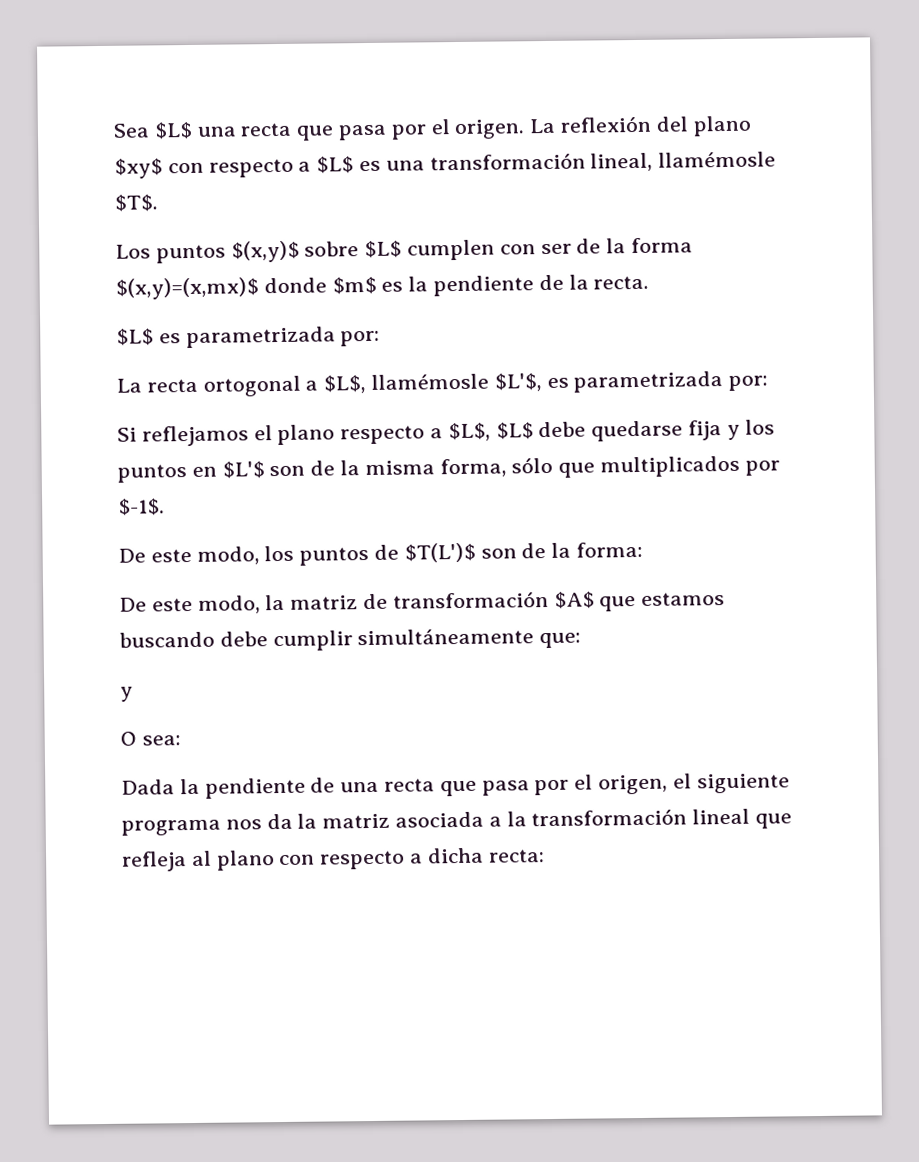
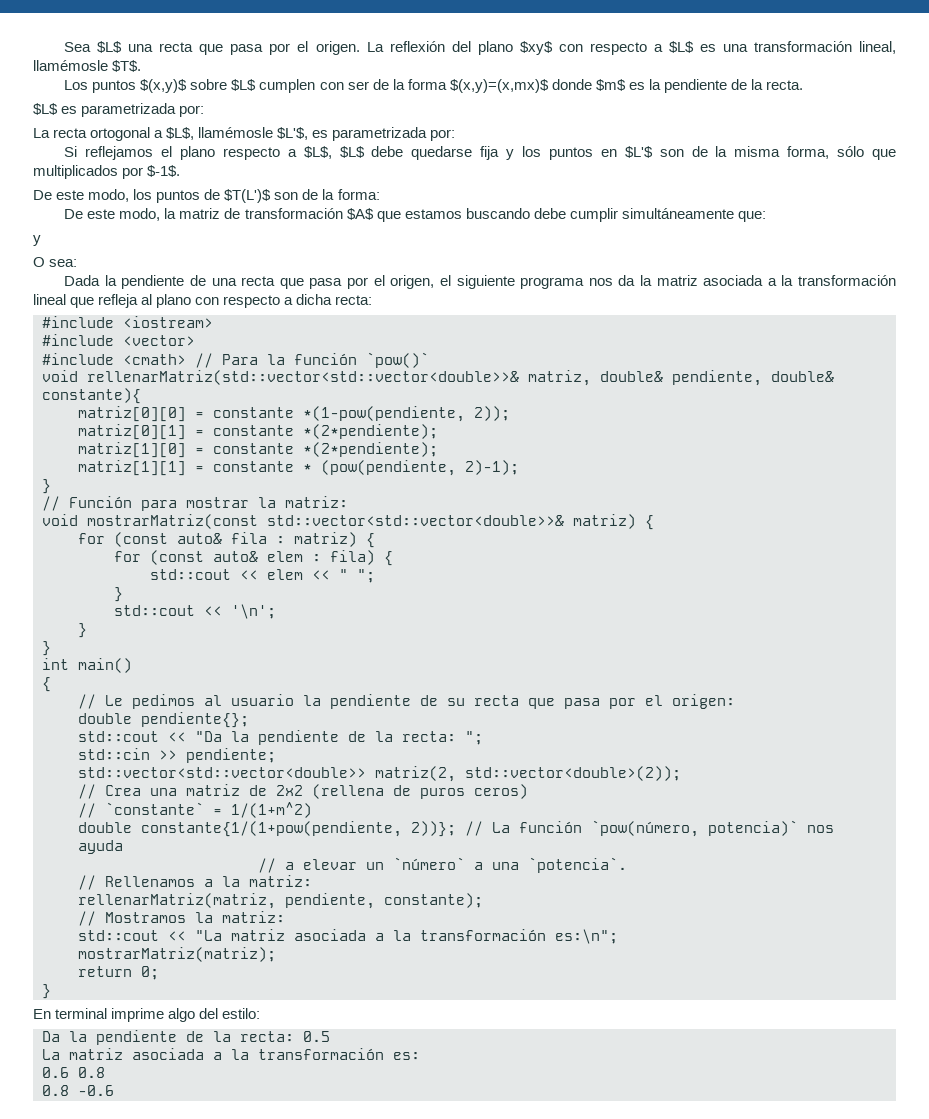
+ #include <iostream>
+ #include <vector>
+ #include <cmath> // Para la función `pow()`
+ void rellenarMatriz(std::vector<std::vector<double>>& matriz, double& pendiente, double& constante){
+ matriz[0][0] = constante *(1-pow(pendiente, 2));
+ matriz[0][1] = constante *(2*pendiente);
+ matriz[1][0] = constante *(2*pendiente);
+ matriz[1][1] = constante * (pow(pendiente, 2)-1);
+ }
+ // Función para mostrar la matriz:
+ void mostrarMatriz(const std::vector<std::vector<double>>& matriz) {
+ for (const auto& fila : matriz) {
+ for (const auto& elem : fila) {
+ std::cout << elem << " ";
+ }
+ std::cout << '\n';
+ }
+ }
+ int main()
+ {
+ // Le pedimos al usuario la pendiente de su recta que pasa por el origen:
+ double pendiente{};
+ std::cout << "Da la pendiente de la recta: ";
+ std::cin >> pendiente;
+ std::vector<std::vector<double>> matriz(2, std::vector<double>(2));
+ // Crea una matriz de 2x2 (rellena de puros ceros)
+ // `constante` = 1/(1+m^2)
+ double constante{1/(1+pow(pendiente, 2))}; // La función `pow(número, potencia)` nos ayuda
+ // a elevar un `número` a una `potencia`.
+ // Rellenamos a la matriz:
+ rellenarMatriz(matriz, pendiente, constante);
+ // Mostramos la matriz:
+ std::cout << "La matriz asociada a la transformación es:\n";
+ mostrarMatriz(matriz);
+ return 0;
+ }
+ En terminal imprime algo del estilo:
+ Da la pendiente de la recta: 0.5
+ La matriz asociada a la transformación es:
+ 0.6 0.8
+ 0.8 -0.6

